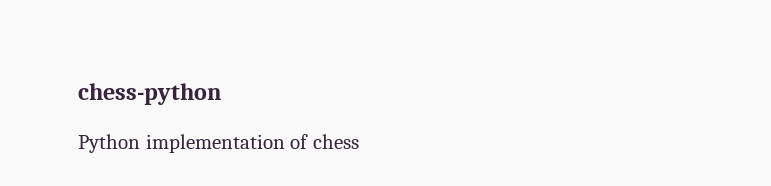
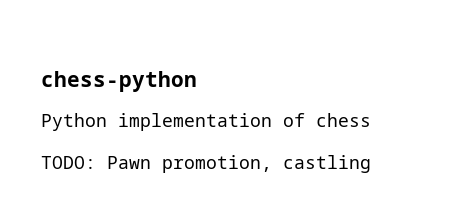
+ TODO: Pawn promotion, castling

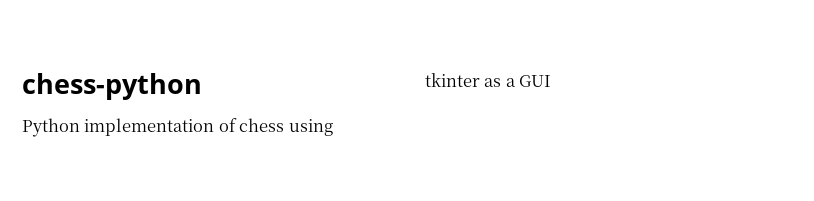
- Python implementation of chess
- TODO: Pawn promotion, castling
+ Python implementation of chess using tkinter as a GUI

